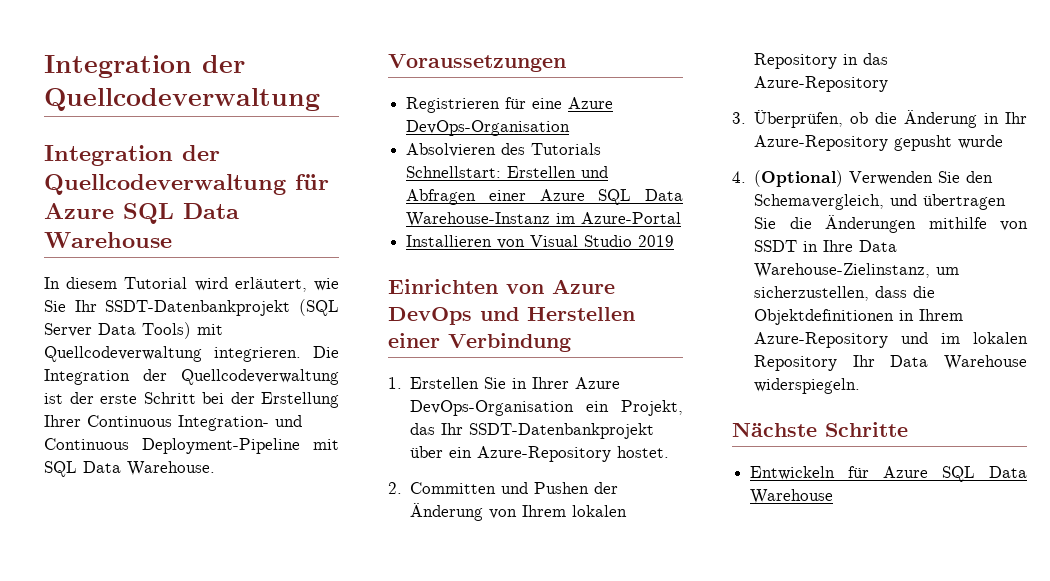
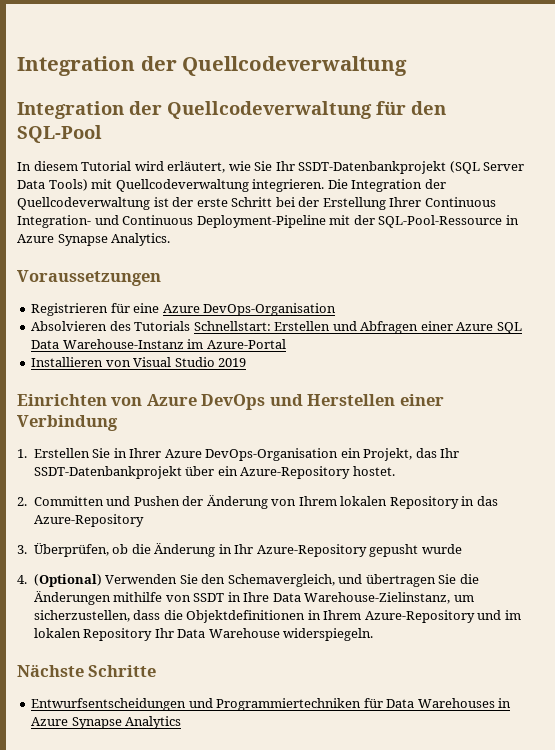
- Integration der Quellcodeverwaltung für Azure SQL Data Warehouse
+ Integration der Quellcodeverwaltung für den SQL-Pool
- Die Integration der Quellcodeverwaltung ist der erste Schritt bei der Erstellung Ihrer Continuous Integration- und Continuous Deployment-Pipeline mit SQL Data Warehouse.
+ Die Integration der Quellcodeverwaltung ist der erste Schritt bei der Erstellung Ihrer Continuous Integration- und Continuous Deployment-Pipeline mit der SQL-Pool-Ressource in Azure Synapse Analytics.
- Entwickeln für Azure SQL Data Warehouse
+ Entwurfsentscheidungen und Programmiertechniken für Data Warehouses in Azure Synapse Analytics

